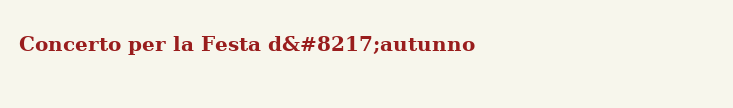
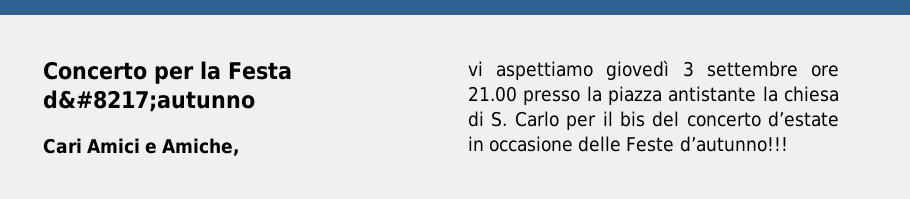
+ Cari Amici e Amiche,
+ vi aspettiamo giovedì 3 settembre ore 21.00 presso la piazza antistante la chiesa di S. Carlo per il bis del concerto d’estate in occasione delle Feste d’autunno!!!

